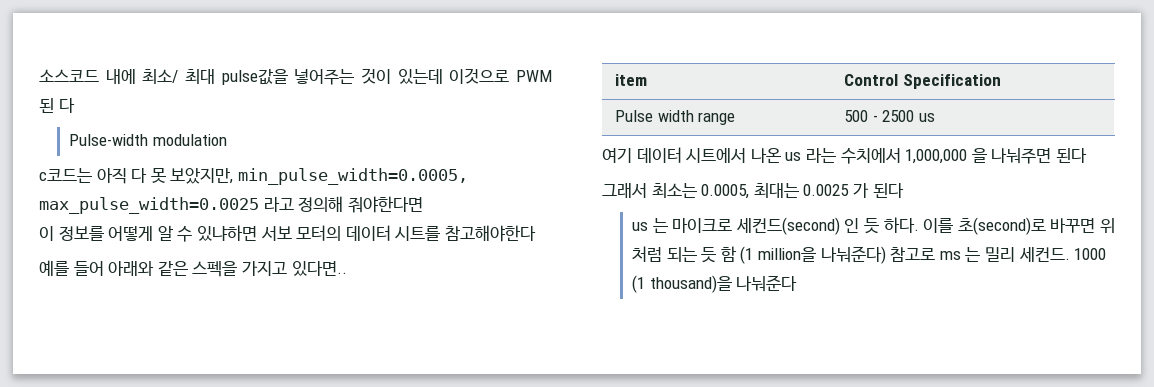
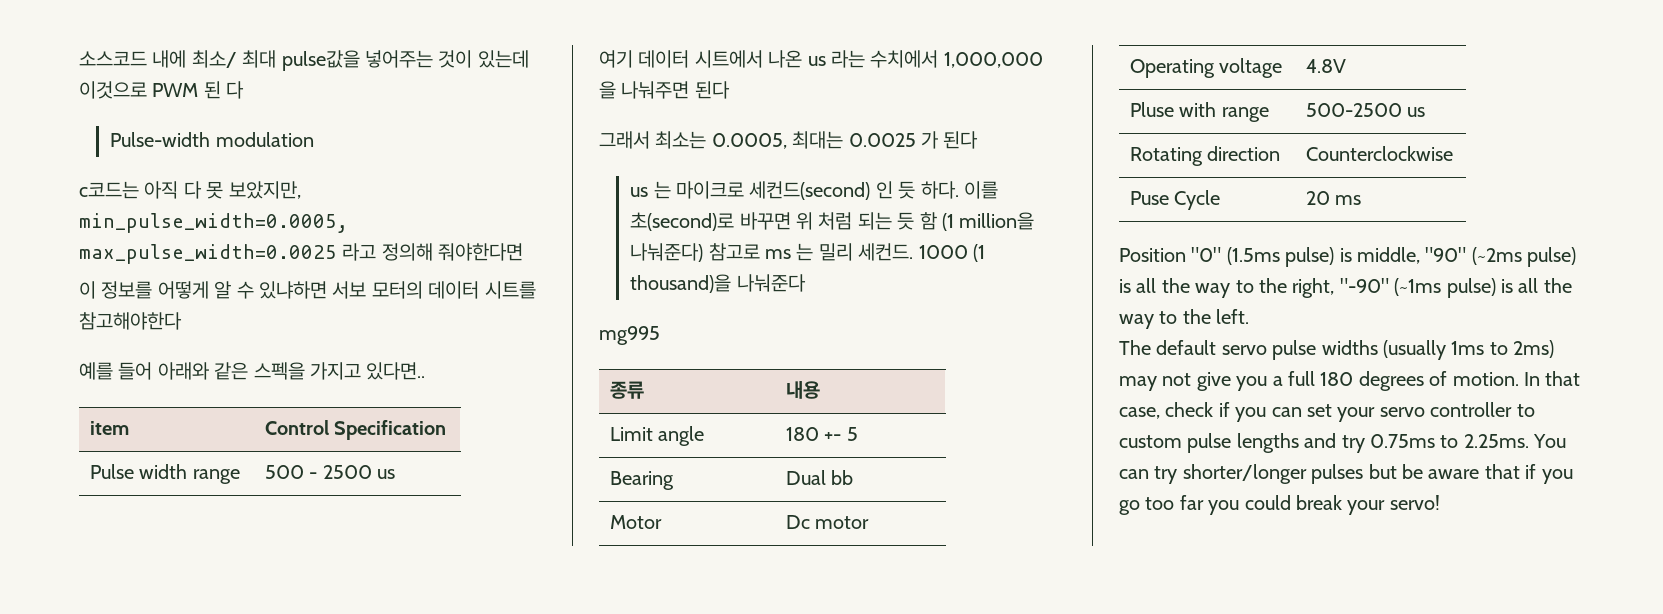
+ mg995
+ 종류 | 내용
+ Limit angle | 180 +- 5
+ Bearing | Dual bb
+ Motor | Dc motor
+ Operating voltage | 4.8V
+ Pluse with range | 500-2500 us
+ Rotating direction | Counterclockwise
+ Puse Cycle | 20 ms
+ Position "0" (1.5ms pulse) is middle, "90" (~2ms pulse) is all the way to the right, "-90" (~1ms pulse) is all the way to the left.
+ The default servo pulse widths (usually 1ms to 2ms) may not give you a full 180 degrees of motion. In that case, check if you can set your servo controller to custom pulse lengths and try 0.75ms to 2.25ms. You can try shorter/longer pulses but be aware that if you go too far you could break your servo!

